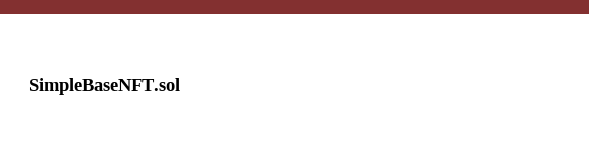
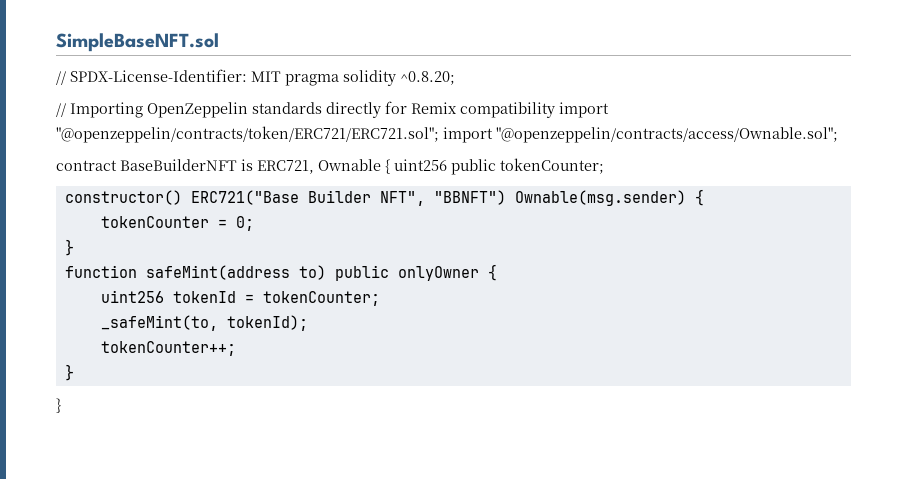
+ // SPDX-License-Identifier: MIT pragma solidity ^0.8.20;
+ // Importing OpenZeppelin standards directly for Remix compatibility import "@openzeppelin/contracts/token/ERC721/ERC721.sol"; import "@openzeppelin/contracts/access/Ownable.sol";
+ contract BaseBuilderNFT is ERC721, Ownable { uint256 public tokenCounter;
+ constructor() ERC721("Base Builder NFT", "BBNFT") Ownable(msg.sender) {
+ tokenCounter = 0;
+ }
+ function safeMint(address to) public onlyOwner {
+ uint256 tokenId = tokenCounter;
+ _safeMint(to, tokenId);
+ tokenCounter++;
+ }
+ }

